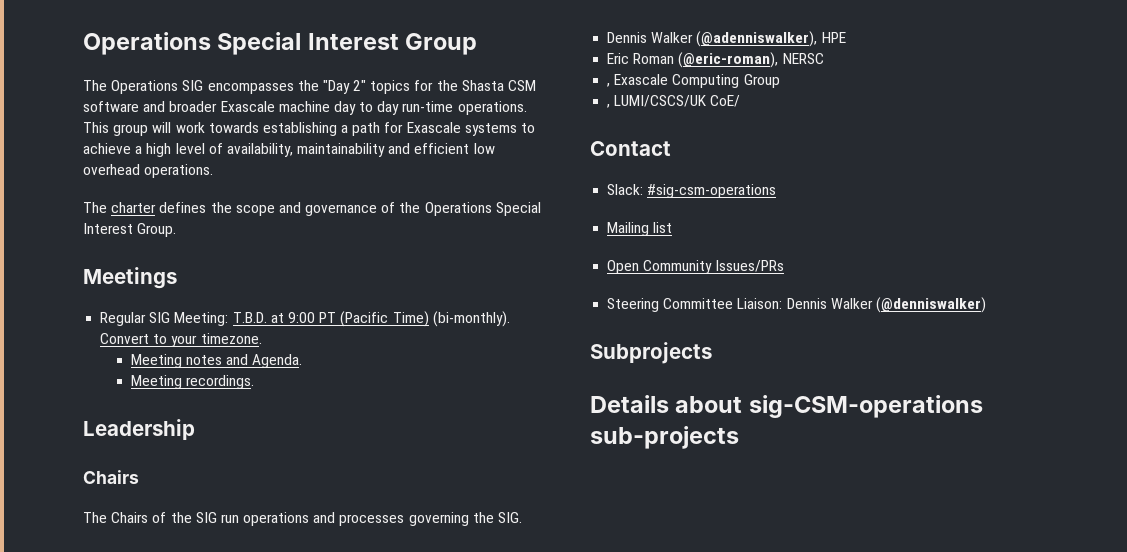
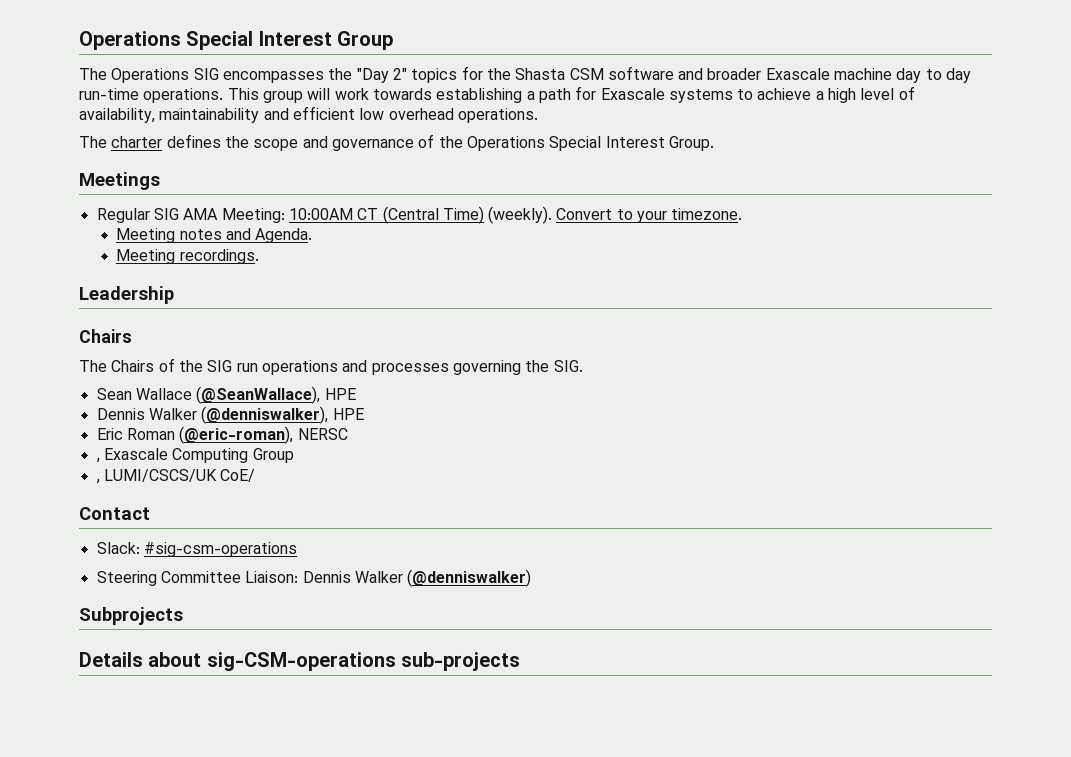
- Regular SIG Meeting: T.B.D. at 9:00 PT (Pacific Time) (bi-monthly).
+ Regular SIG AMA Meeting: 10:00AM CT (Central Time) (weekly).
- Dennis Walker (@adenniswalker), HPE
+ Sean Wallace (@SeanWallace), HPE
+ Dennis Walker (@denniswalker), HPE
- Mailing list
- Open Community Issues/PRs

